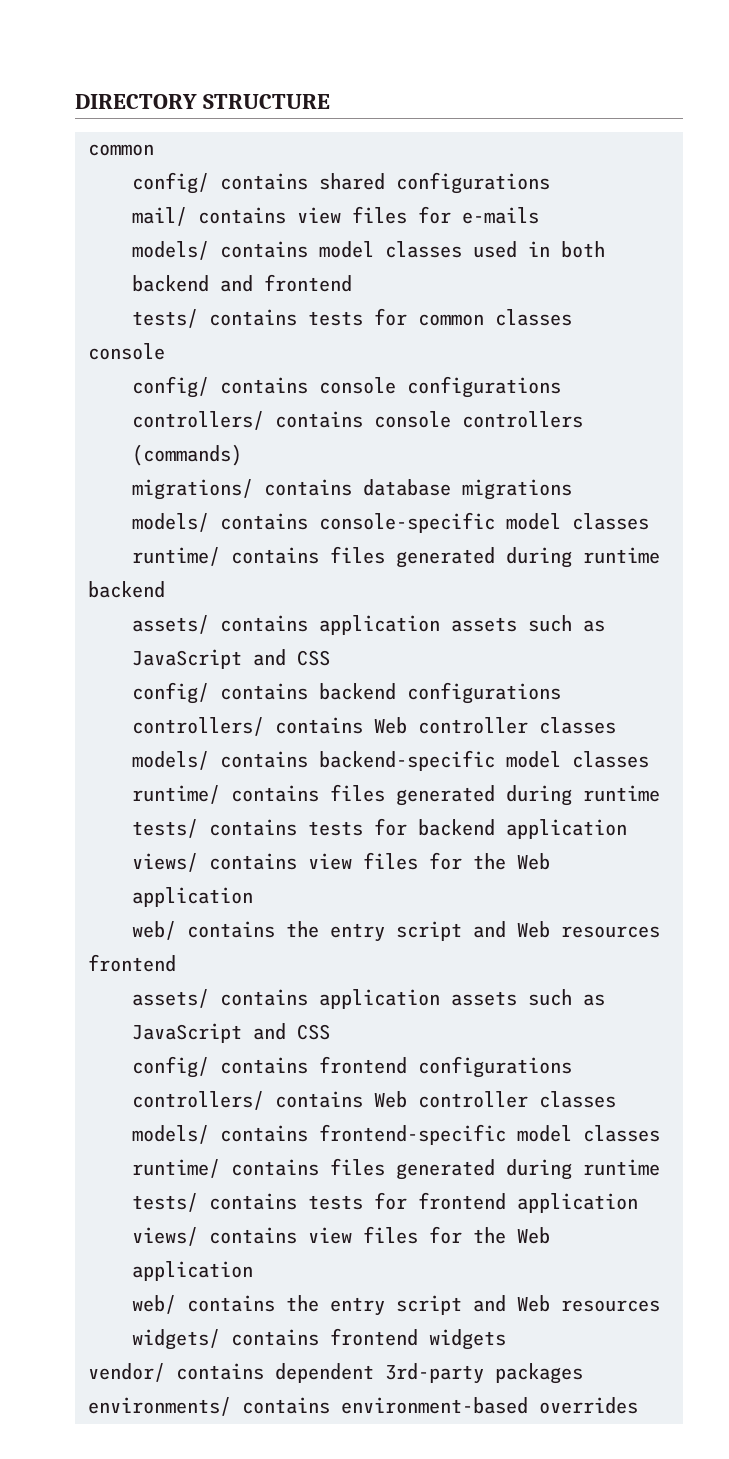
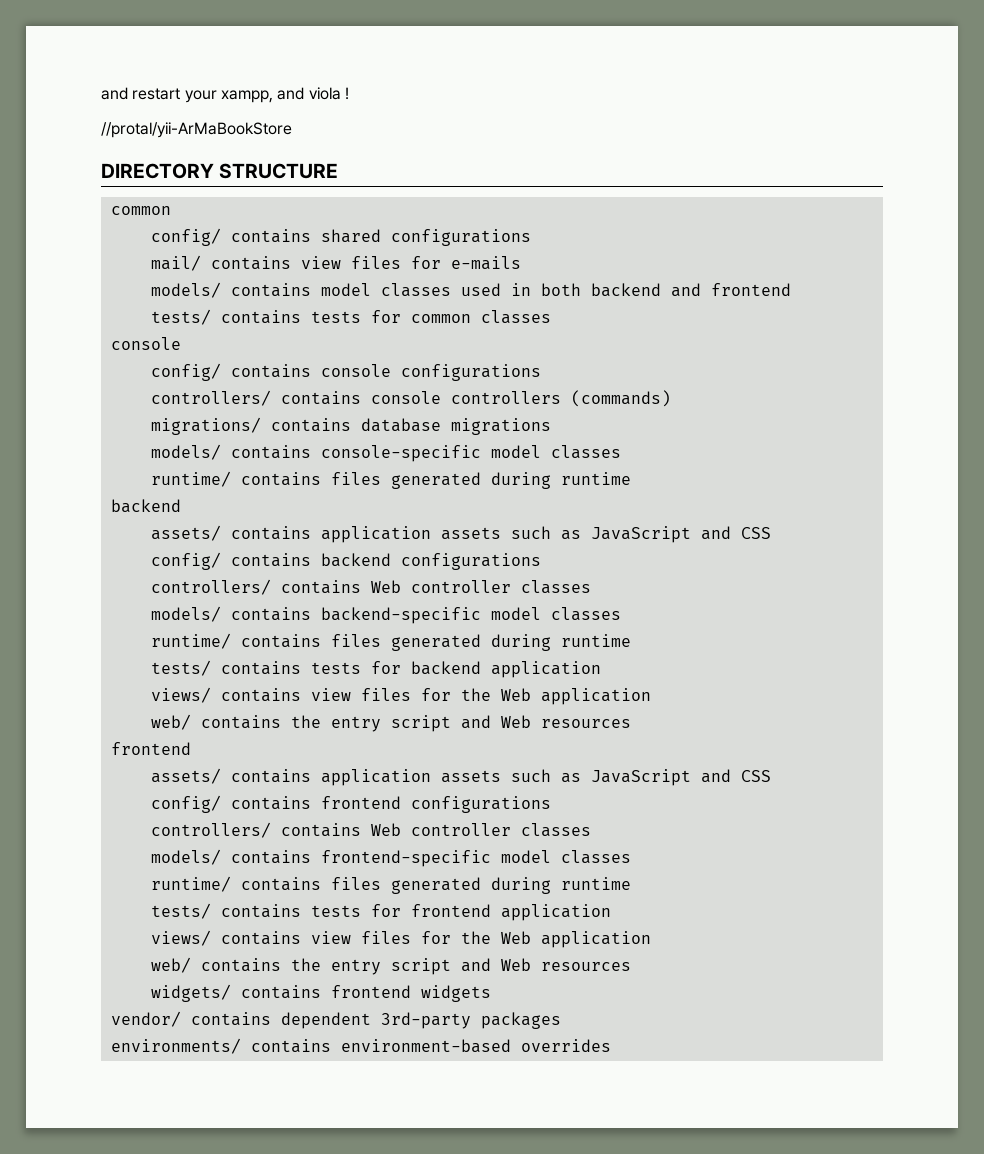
+ and restart your xampp, and viola !
+ //protal/yii-ArMaBookStore

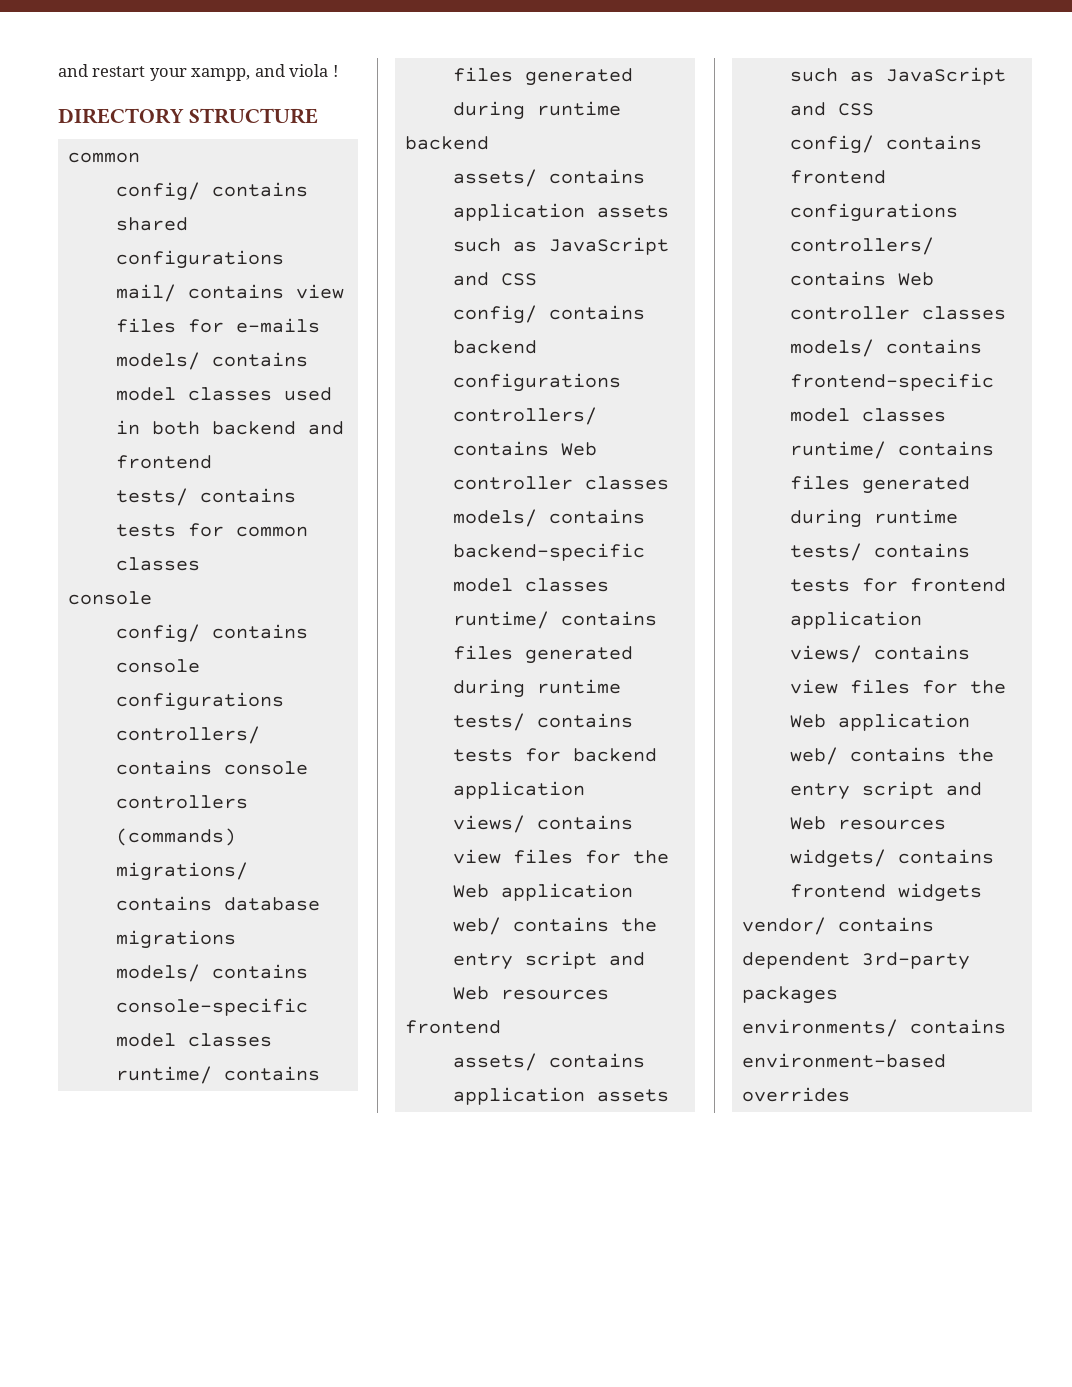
- //protal/yii-ArMaBookStore

